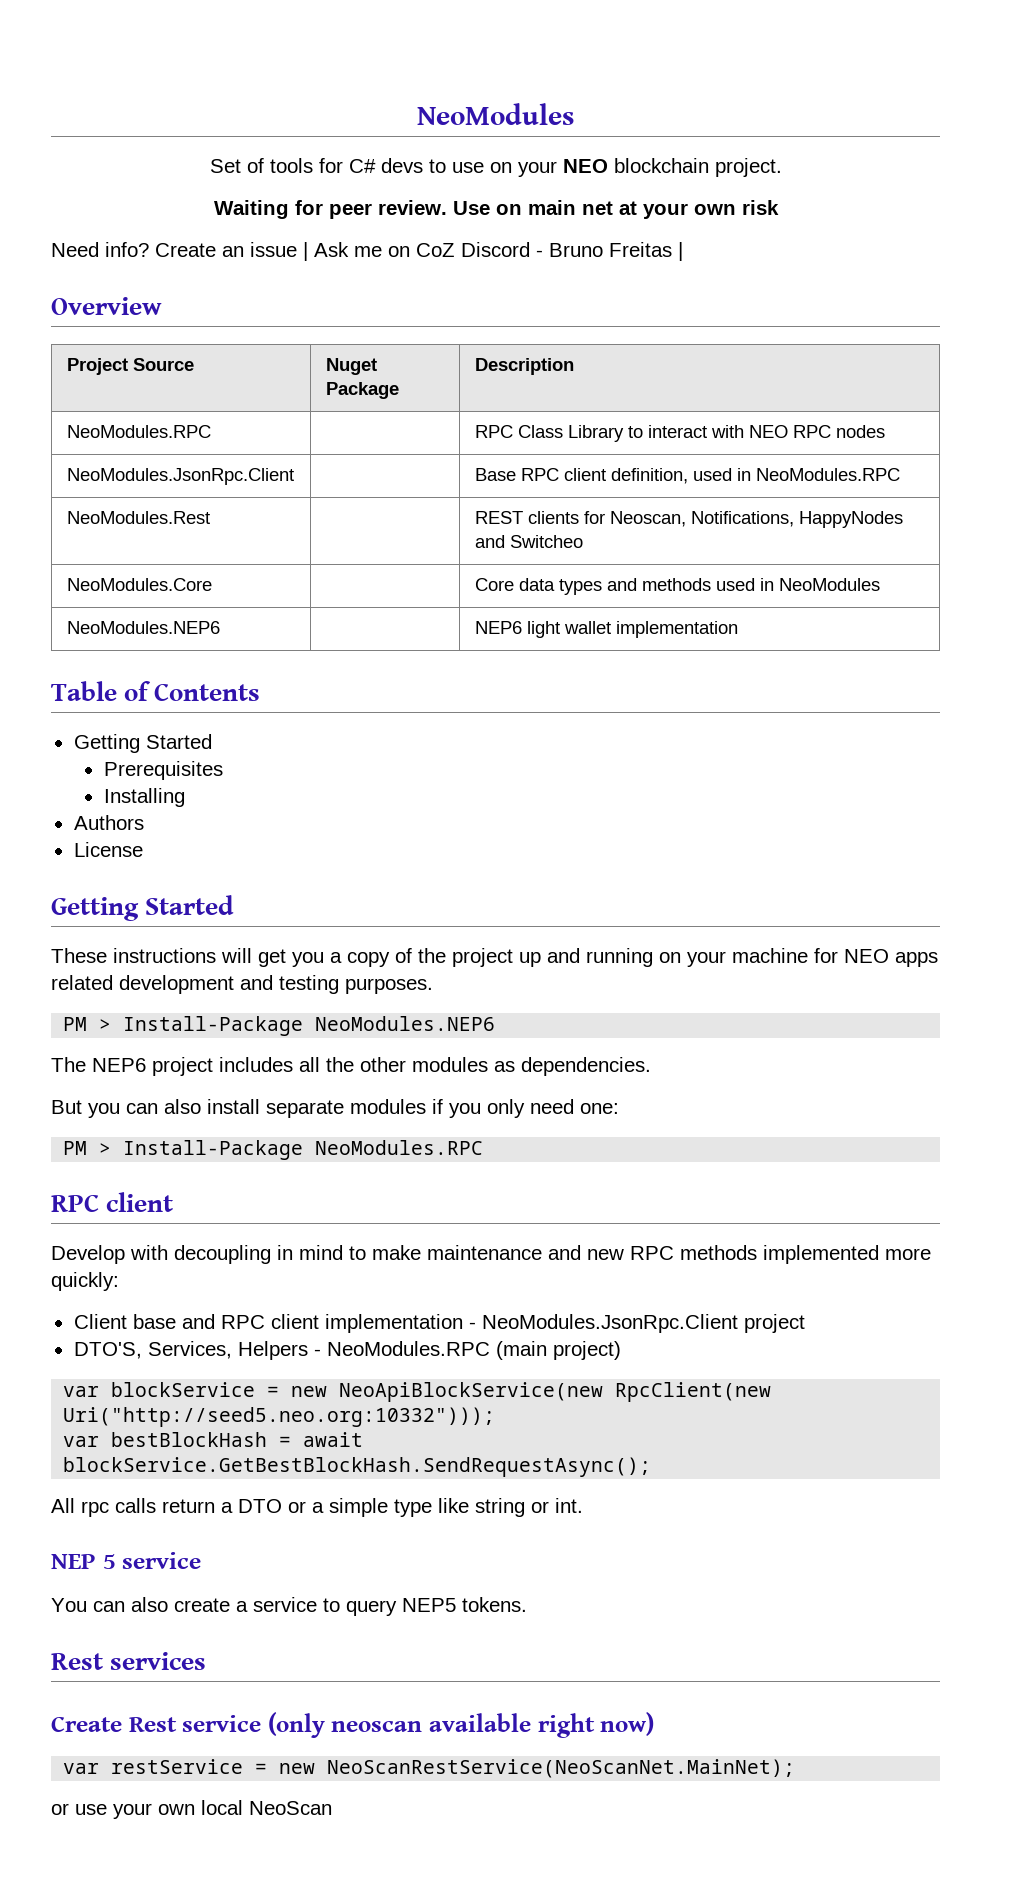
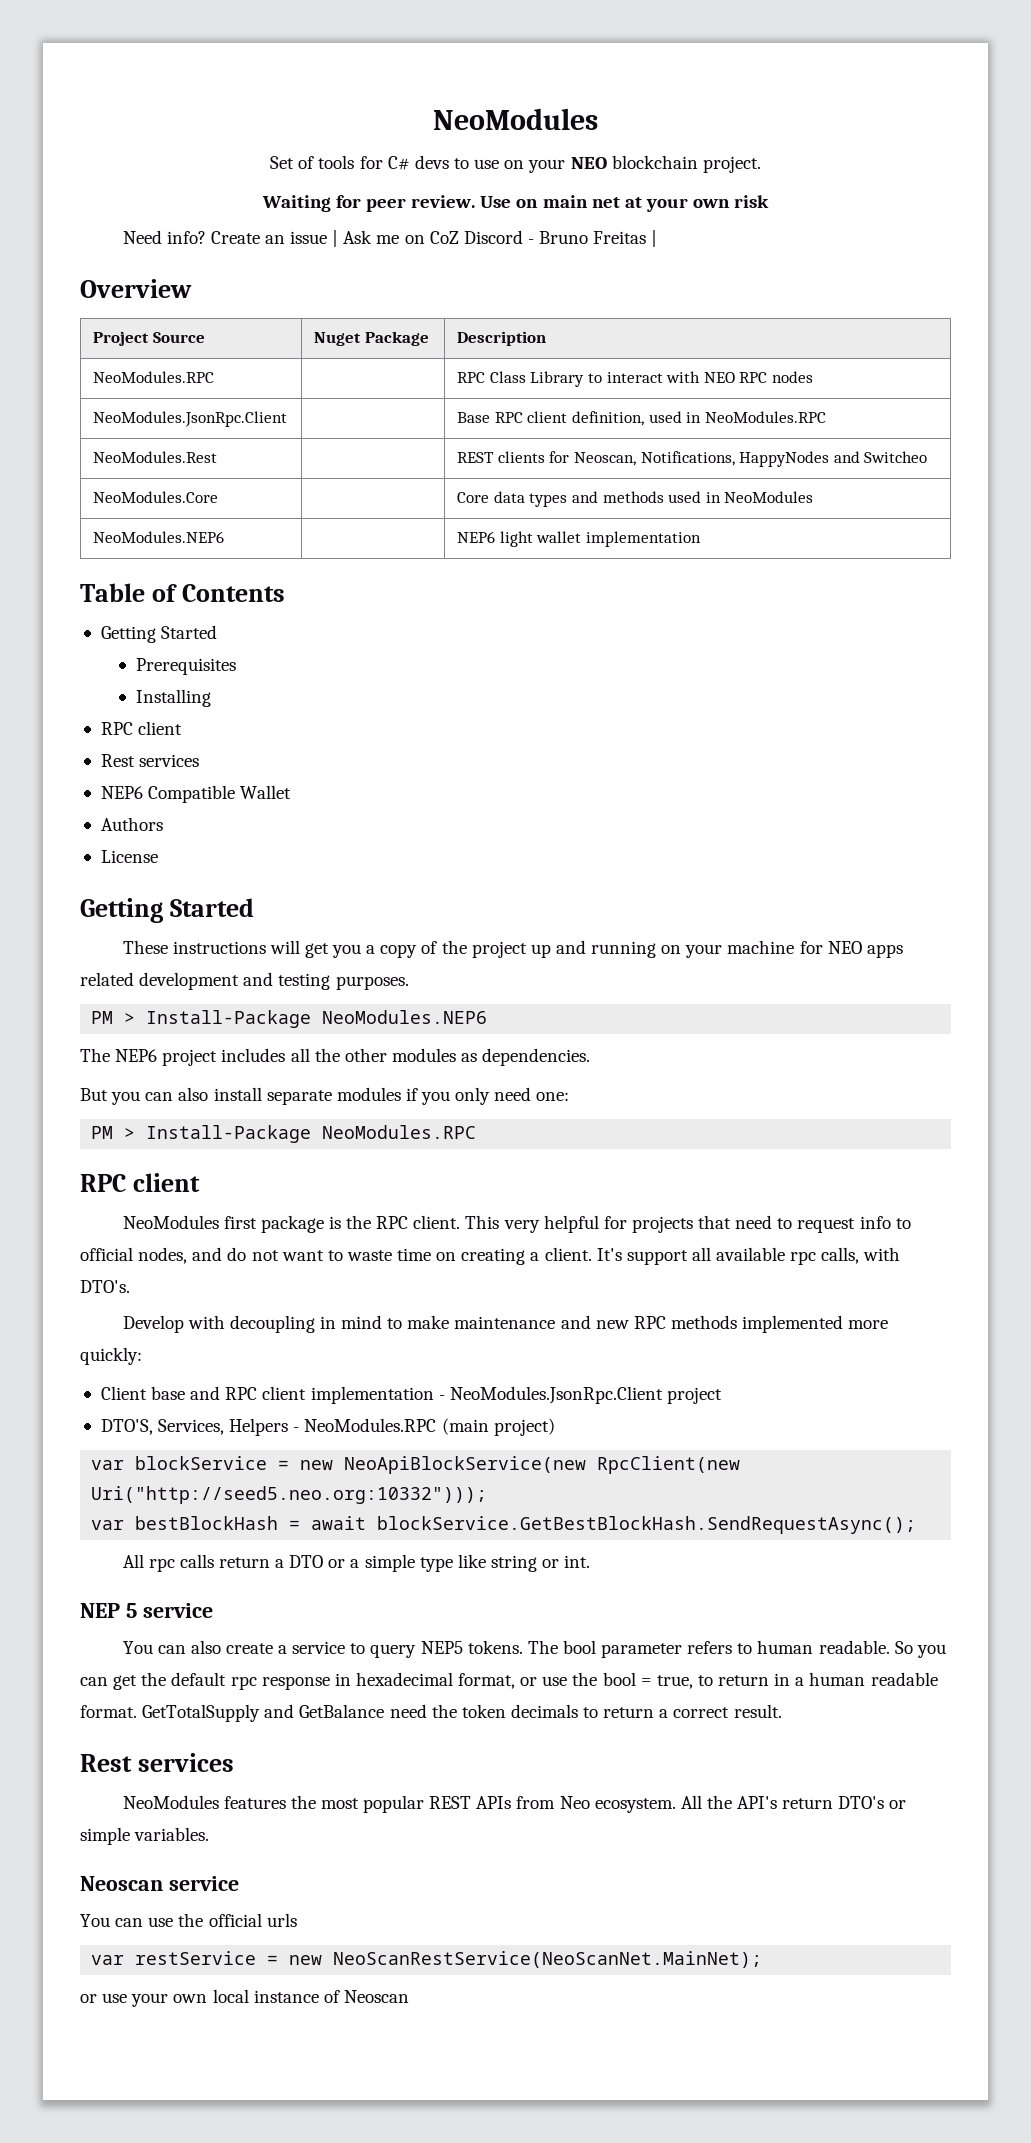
  Installing
+ RPC client
+ Rest services
+ NEP6 Compatible Wallet
+ NeoModules first package is the RPC client. This very helpful for projects that need to request info to official nodes, and do not want to waste time on creating a client. It's support all available rpc calls, with DTO's.
- You can also create a service to query NEP5 tokens.
+ You can also create a service to query NEP5 tokens. The bool parameter refers to human readable. So you can get the default rpc response in hexadecimal format, or use the bool = true, to return in a human readable format. GetTotalSupply and GetBalance need the token decimals to return a correct result.
  Rest services
- Create Rest service (only neoscan available right now)
+ NeoModules features the most popular REST APIs from Neo ecosystem. All the API's return DTO's or simple variables.
+ Neoscan service
+ You can use the official urls
- or use your own local NeoScan
+ or use your own local instance of Neoscan

